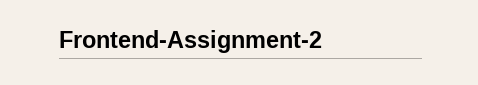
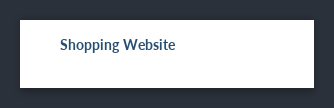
- Frontend-Assignment-2
+ Shopping Website

